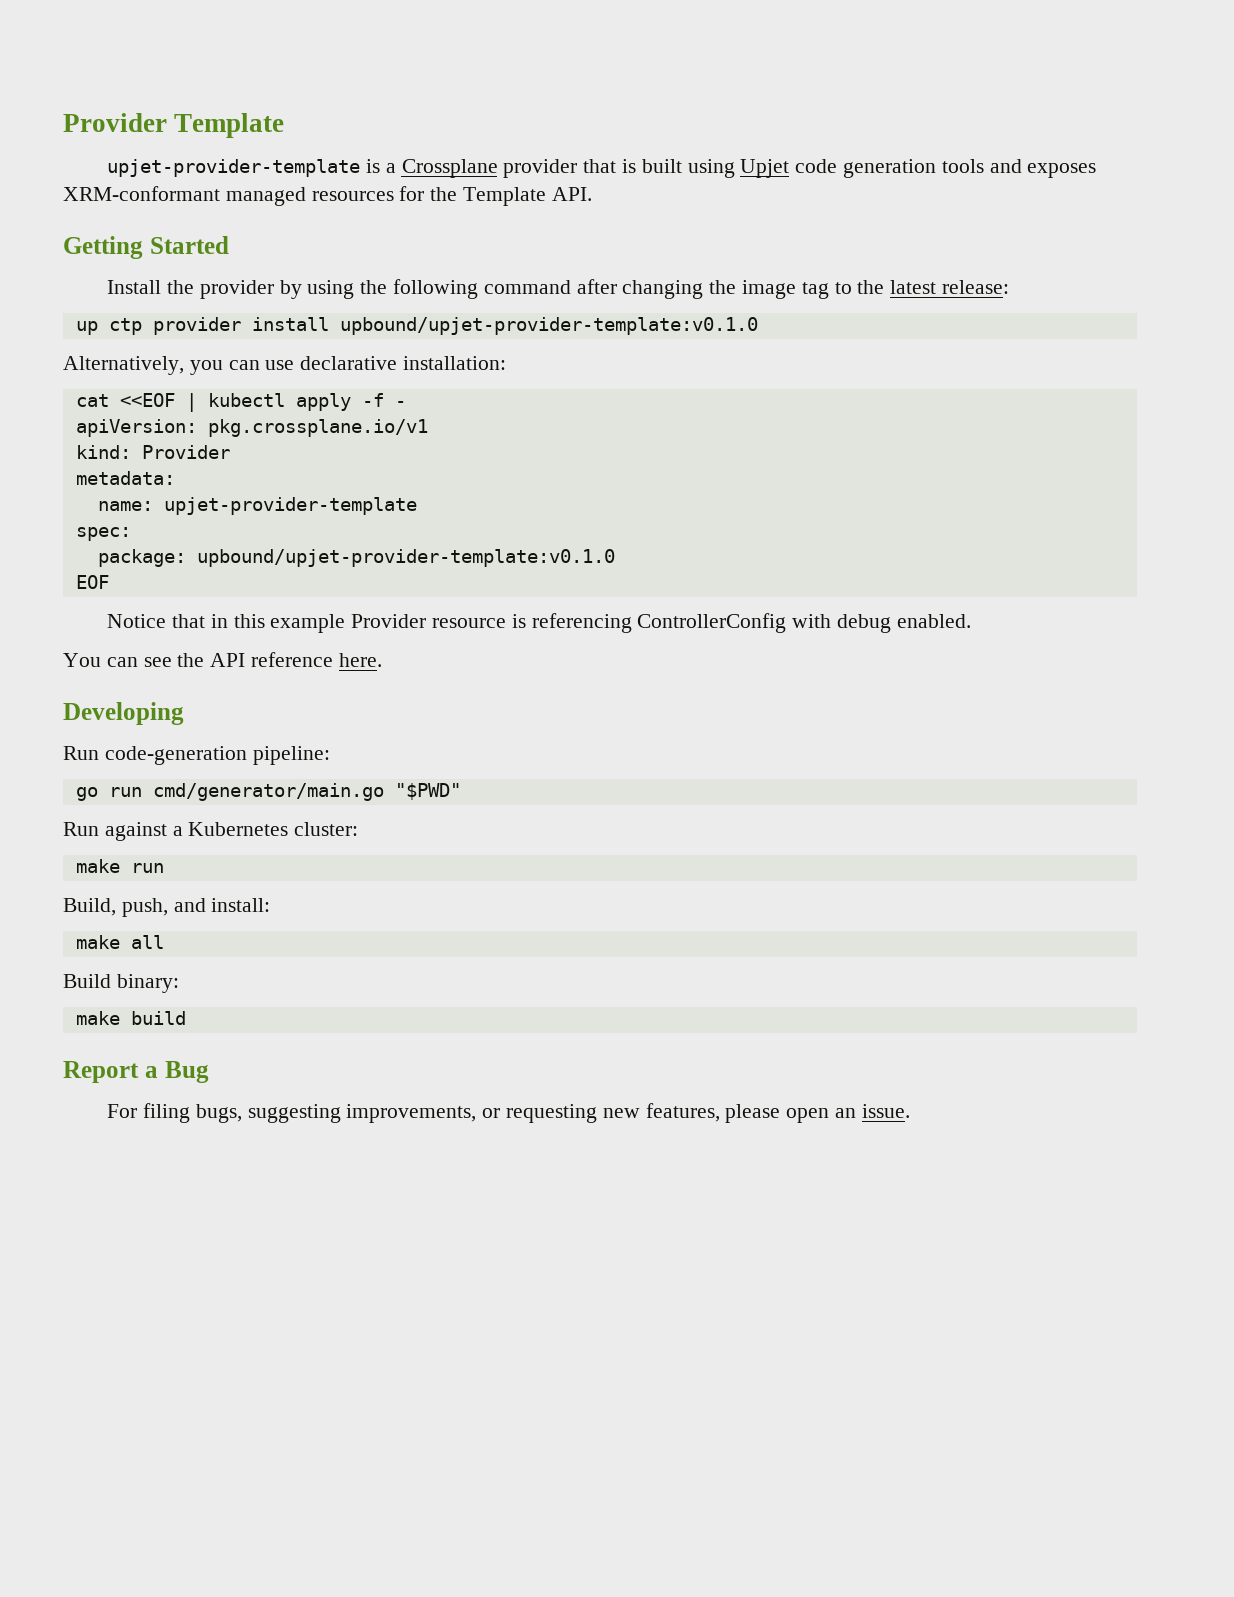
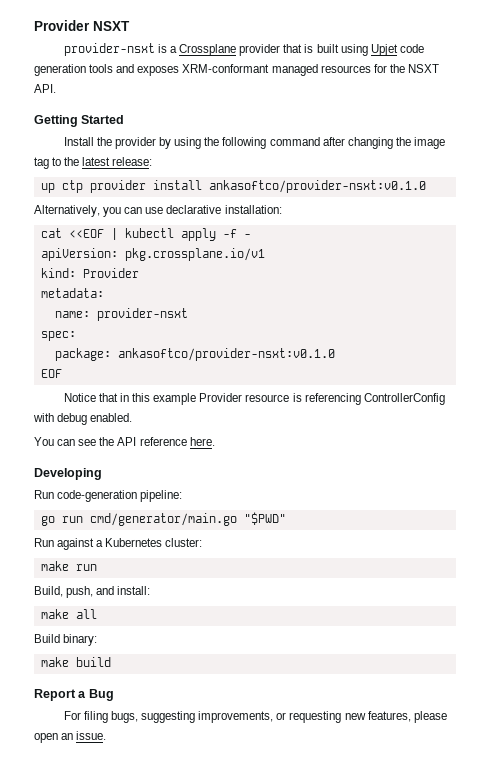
- Provider Template
- upjet-provider-template is a Crossplane provider that is built using Upjet code generation tools and exposes XRM-conformant managed resources for the Template API.
+ Provider NSXT
+ provider-nsxt is a Crossplane provider that is built using Upjet code generation tools and exposes XRM-conformant managed resources for the NSXT API.
- up ctp provider install upbound/upjet-provider-template:v0.1.0
+ up ctp provider install ankasoftco/provider-nsxt:v0.1.0
- name: upjet-provider-template
+ name: provider-nsxt
- package: upbound/upjet-provider-template:v0.1.0
+ package: ankasoftco/provider-nsxt:v0.1.0

